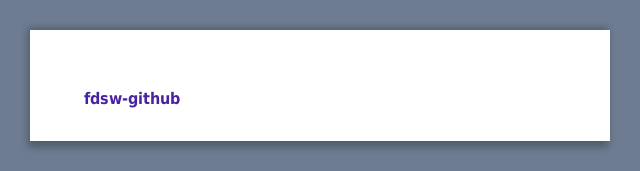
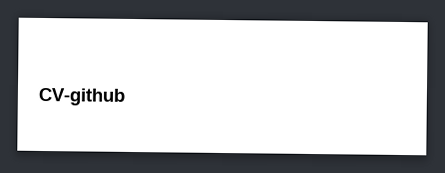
- fdsw-github
+ CV-github

